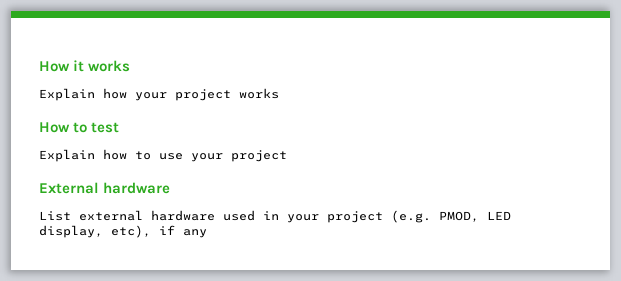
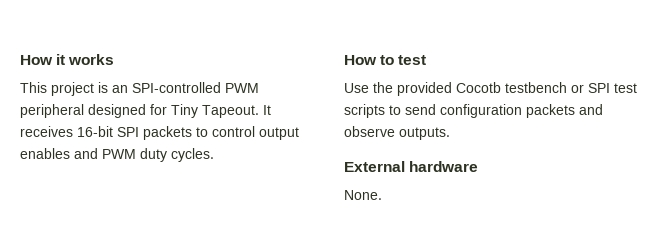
- Explain how your project works
+ This project is an SPI-controlled PWM peripheral designed for Tiny Tapeout. It receives 16-bit SPI packets to control output enables and PWM duty cycles.
  How to test
- Explain how to use your project
+ Use the provided Cocotb testbench or SPI test scripts to send configuration packets and observe outputs.
  External hardware
- List external hardware used in your project (e.g. PMOD, LED display, etc), if any
+ None.

